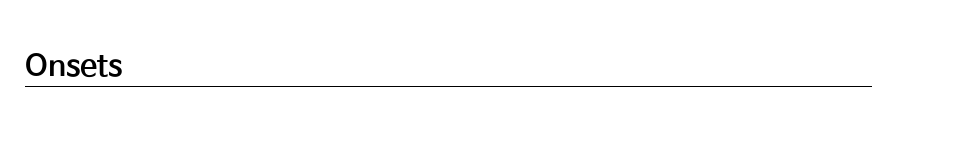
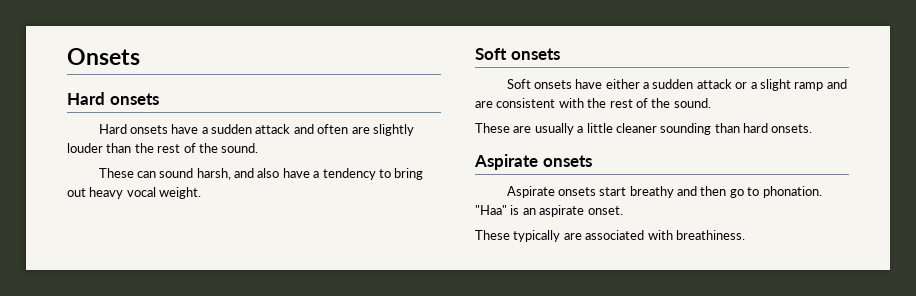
  Onsets
+ Hard onsets
+ Hard onsets have a sudden attack and often are slightly louder than the rest of the sound.
+ These can sound harsh, and also have a tendency to bring out heavy vocal weight.
+ Soft onsets
+ Soft onsets have either a sudden attack or a slight ramp and are consistent with the rest of the sound.
+ These are usually a little cleaner sounding than hard onsets.
+ Aspirate onsets
+ Aspirate onsets start breathy and then go to phonation. "Haa" is an aspirate onset.
+ These typically are associated with breathiness.

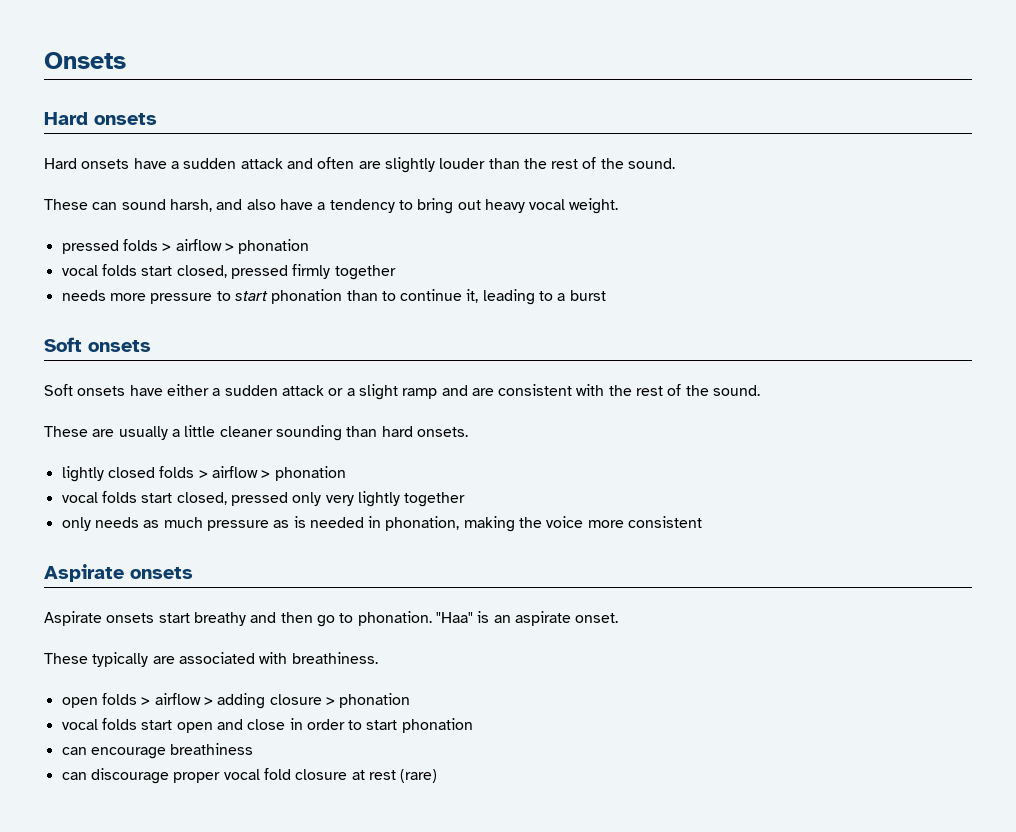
+ pressed folds > airflow > phonation
+ vocal folds start closed, pressed firmly together
+ needs more pressure to start phonation than to continue it, leading to a burst
+ lightly closed folds > airflow > phonation
+ vocal folds start closed, pressed only very lightly together
+ only needs as much pressure as is needed in phonation, making the voice more consistent
+ open folds > airflow > adding closure > phonation
+ vocal folds start open and close in order to start phonation
+ can encourage breathiness
+ can discourage proper vocal fold closure at rest (rare)

